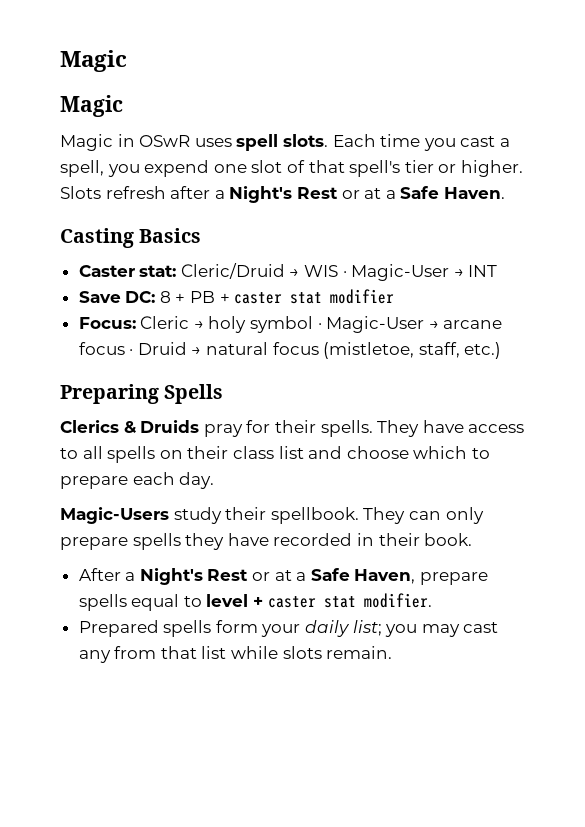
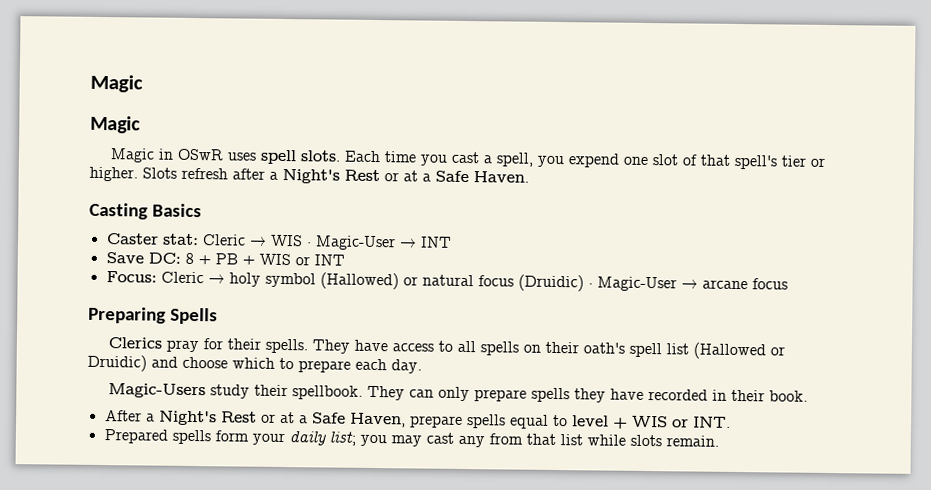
- Caster stat: Cleric/Druid → WIS · Magic-User → INT
+ Caster stat: Cleric → WIS · Magic-User → INT
- Save DC: 8 + PB + caster stat modifier
+ Save DC: 8 + PB + WIS or INT
- Focus: Cleric → holy symbol · Magic-User → arcane focus · Druid → natural focus (mistletoe, staff, etc.)
+ Focus: Cleric → holy symbol (Hallowed) or natural focus (Druidic) · Magic-User → arcane focus
- Clerics & Druids pray for their spells.
+ Clerics pray for their spells.
- They have access to all spells on their class list and choose which to prepare each day.
+ They have access to all spells on their oath's spell list (Hallowed or Druidic) and choose which to prepare each day.
- After a Night's Rest or at a Safe Haven, prepare spells equal to level + caster stat modifier.
+ After a Night's Rest or at a Safe Haven, prepare spells equal to level + WIS or INT.

